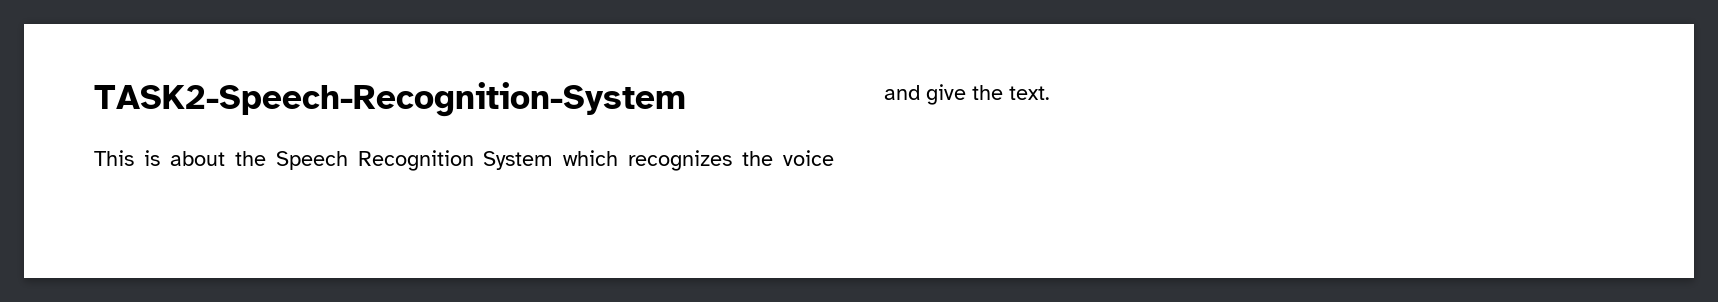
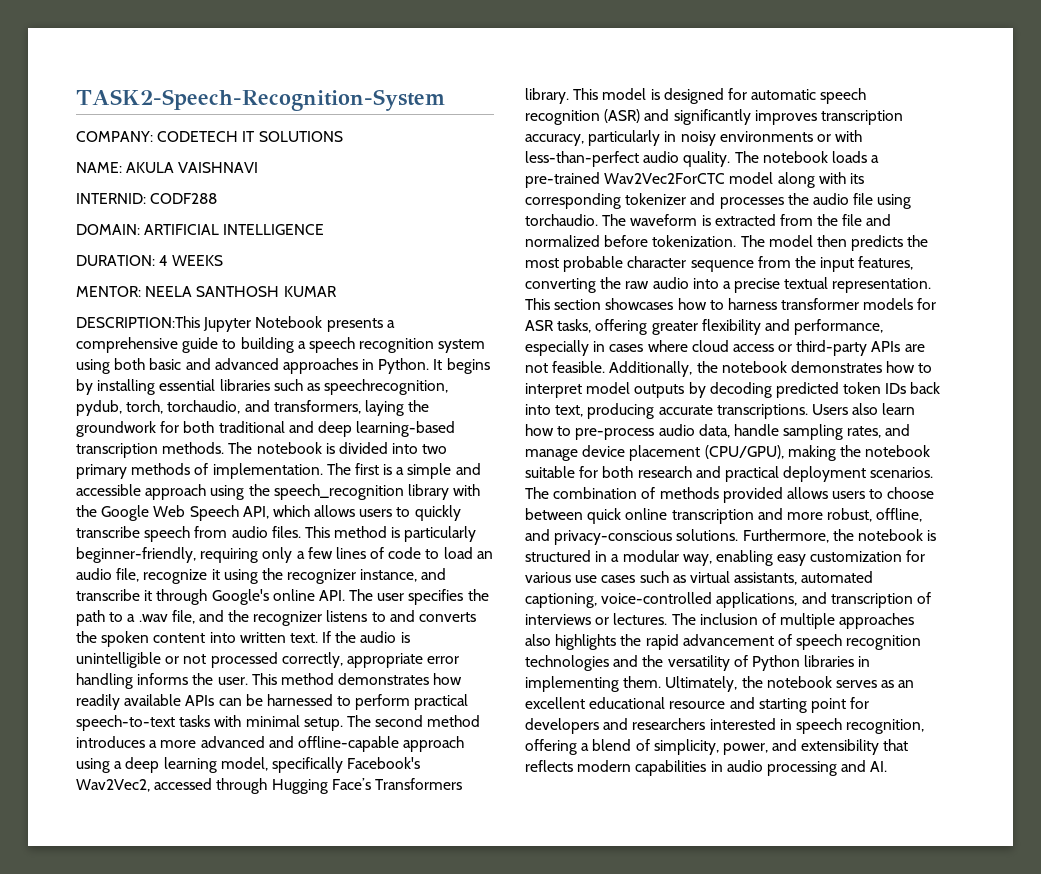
- This is about the Speech Recognition System which recognizes the voice and give the text.
+ COMPANY: CODETECH IT SOLUTIONS
+ NAME: AKULA VAISHNAVI
+ INTERNID: CODF288
+ DOMAIN: ARTIFICIAL INTELLIGENCE
+ DURATION: 4 WEEKS
+ MENTOR: NEELA SANTHOSH KUMAR
+ DESCRIPTION:This Jupyter Notebook presents a comprehensive guide to building a speech recognition system using both basic and advanced approaches in Python. It begins by installing essential libraries such as speechrecognition, pydub, torch, torchaudio, and transformers, laying the groundwork for both traditional and deep learning-based transcription methods. The notebook is divided into two primary methods of implementation. The first is a simple and accessible approach using the speech_recognition library with the Google Web Speech API, which allows users to quickly transcribe speech from audio files. This method is particularly beginner-friendly, requiring only a few lines of code to load an audio file, recognize it using the recognizer instance, and transcribe it through Google's online API. The user specifies the path to a .wav file, and the recognizer listens to and converts the spoken content into written text. If the audio is unintelligible or not processed correctly, appropriate error handling informs the user. This method demonstrates how readily available APIs can be harnessed to perform practical speech-to-text tasks with minimal setup. The second method introduces a more advanced and offline-capable approach using a deep learning model, specifically Facebook's Wav2Vec2, accessed through Hugging Face’s Transformers library. This model is designed for automatic speech recognition (ASR) and significantly improves transcription accuracy, particularly in noisy environments or with less-than-perfect audio quality. The notebook loads a pre-trained Wav2Vec2ForCTC model along with its corresponding tokenizer and processes the audio file using torchaudio. The waveform is extracted from the file and normalized before tokenization. The model then predicts the most probable character sequence from the input features, converting the raw audio into a precise textual representation. This section showcases how to harness transformer models for ASR tasks, offering greater flexibility and performance, especially in cases where cloud access or third-party APIs are not feasible. Additionally, the notebook demonstrates how to interpret model outputs by decoding predicted token IDs back into text, producing accurate transcriptions. Users also learn how to pre-process audio data, handle sampling rates, and manage device placement (CPU/GPU), making the notebook suitable for both research and practical deployment scenarios. The combination of methods provided allows users to choose between quick online transcription and more robust, offline, and privacy-conscious solutions. Furthermore, the notebook is structured in a modular way, enabling easy customization for various use cases such as virtual assistants, automated captioning, voice-controlled applications, and transcription of interviews or lectures. The inclusion of multiple approaches also highlights the rapid advancement of speech recognition technologies and the versatility of Python libraries in implementing them. Ultimately, the notebook serves as an excellent educational resource and starting point for developers and researchers interested in speech recognition, offering a blend of simplicity, power, and extensibility that reflects modern capabilities in audio processing and AI.

